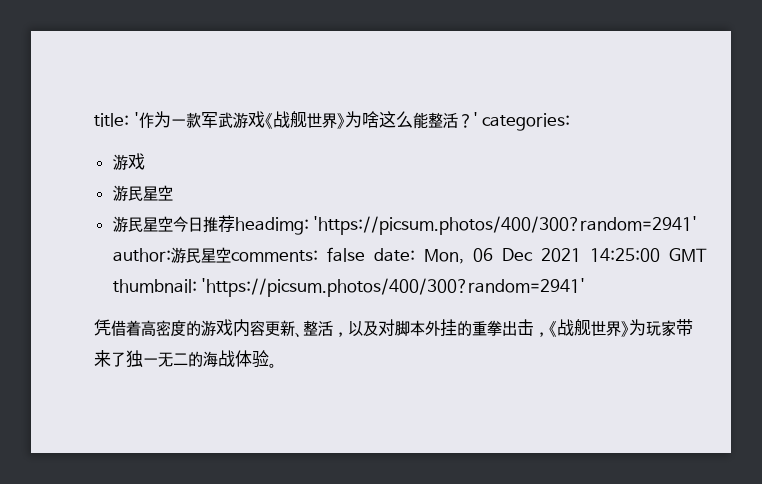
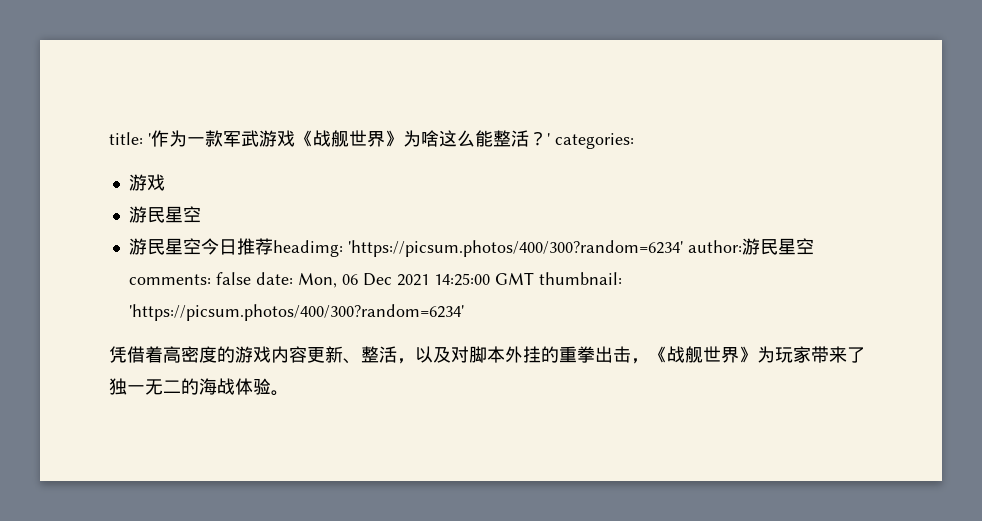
- 游民星空今日推荐headimg: 'https://picsum.photos/400/300?random=2941' author:游民星空comments: false date: Mon, 06 Dec 2021 14:25:00 GMT thumbnail: 'https://picsum.photos/400/300?random=2941'
+ 游民星空今日推荐headimg: 'https://picsum.photos/400/300?random=6234' author:游民星空comments: false date: Mon, 06 Dec 2021 14:25:00 GMT thumbnail: 'https://picsum.photos/400/300?random=6234'

